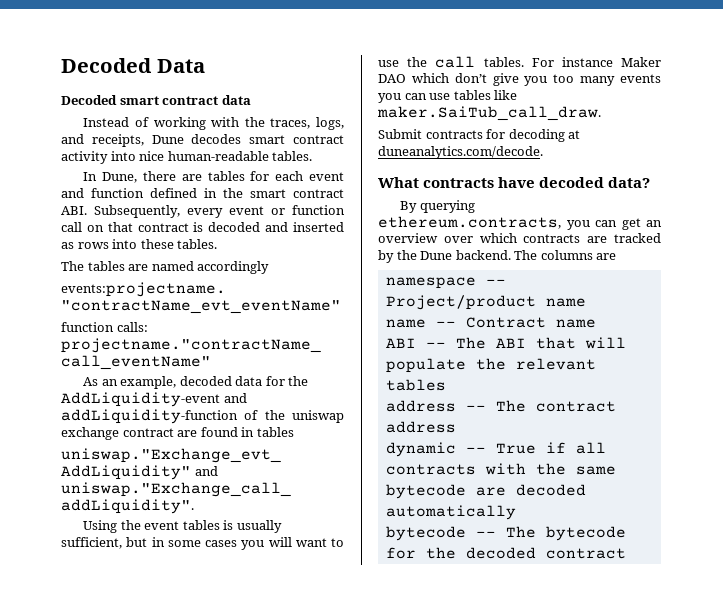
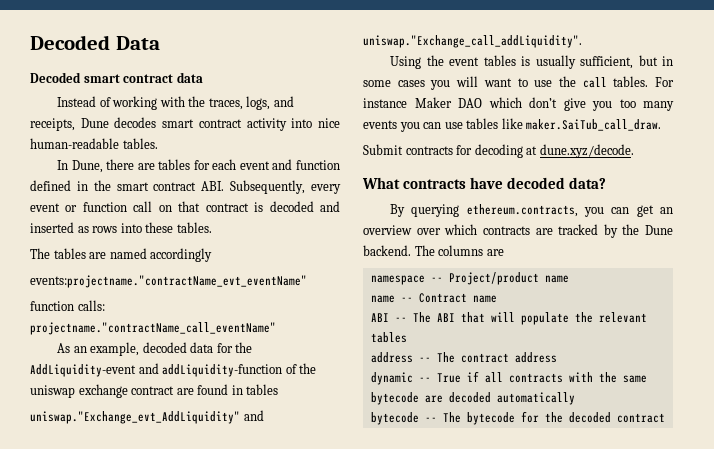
- Submit contracts for decoding at duneanalytics.com/decode.
+ Submit contracts for decoding at dune.xyz/decode.

